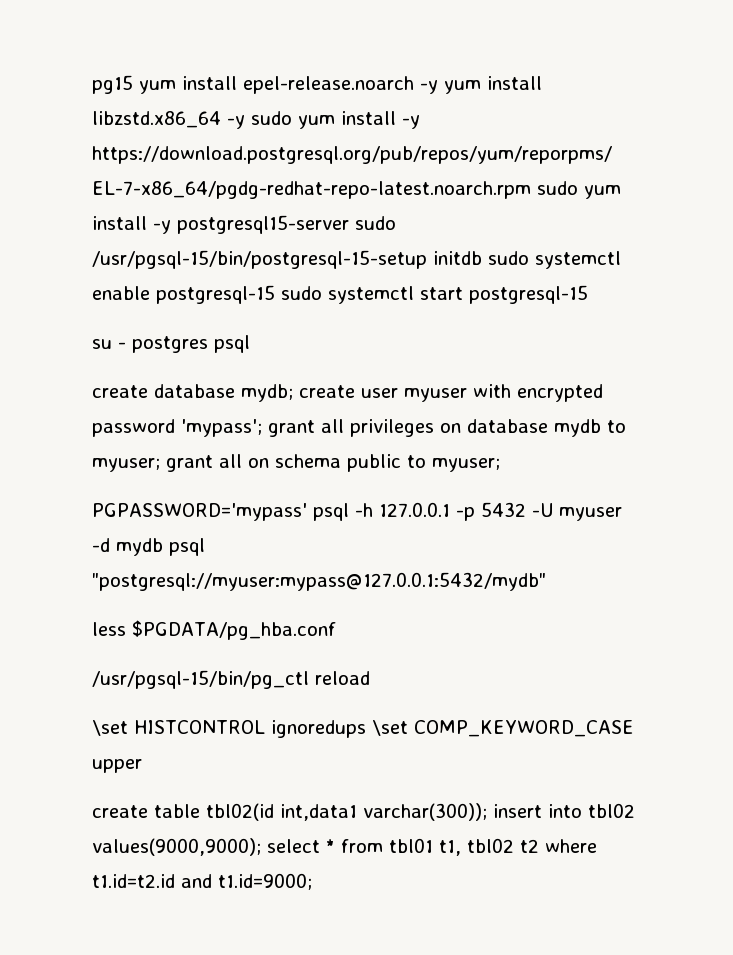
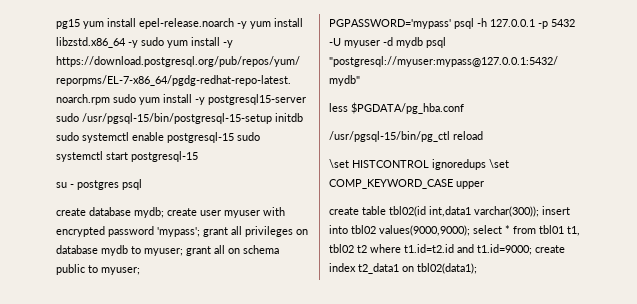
- create table tbl02(id int,data1 varchar(300)); insert into tbl02 values(9000,9000); select * from tbl01 t1, tbl02 t2 where t1.id=t2.id and t1.id=9000;
+ create table tbl02(id int,data1 varchar(300)); insert into tbl02 values(9000,9000); select * from tbl01 t1, tbl02 t2 where t1.id=t2.id and t1.id=9000; create index t2_data1 on tbl02(data1);

